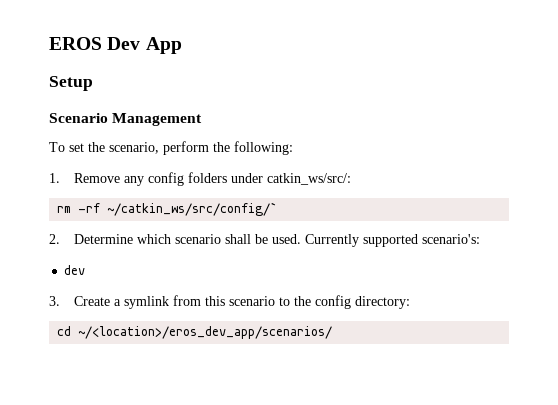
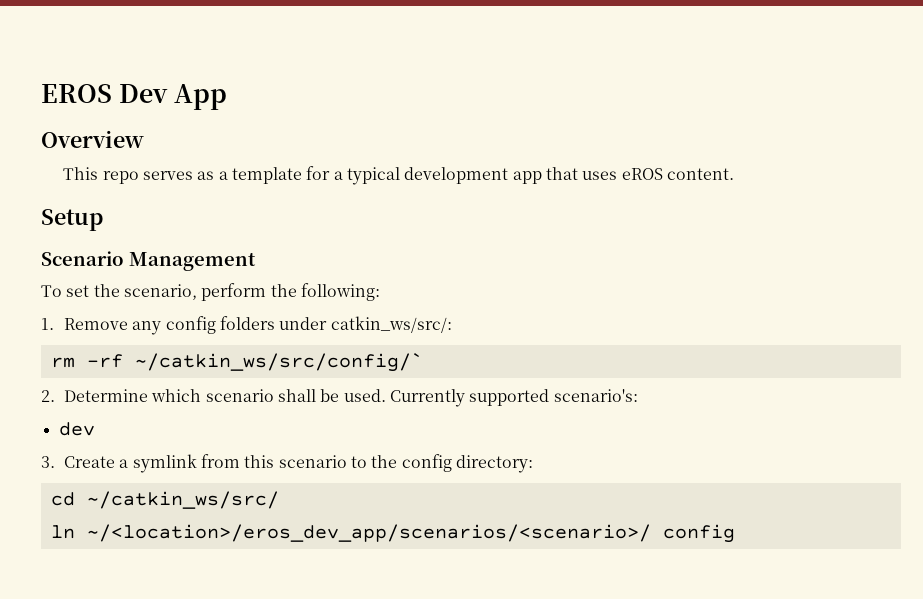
+ Overview
+ This repo serves as a template for a typical development app that uses eROS content.
- cd ~/<location>/eros_dev_app/scenarios/
+ cd ~/catkin_ws/src/
+ ln ~/<location>/eros_dev_app/scenarios/<scenario>/ config

